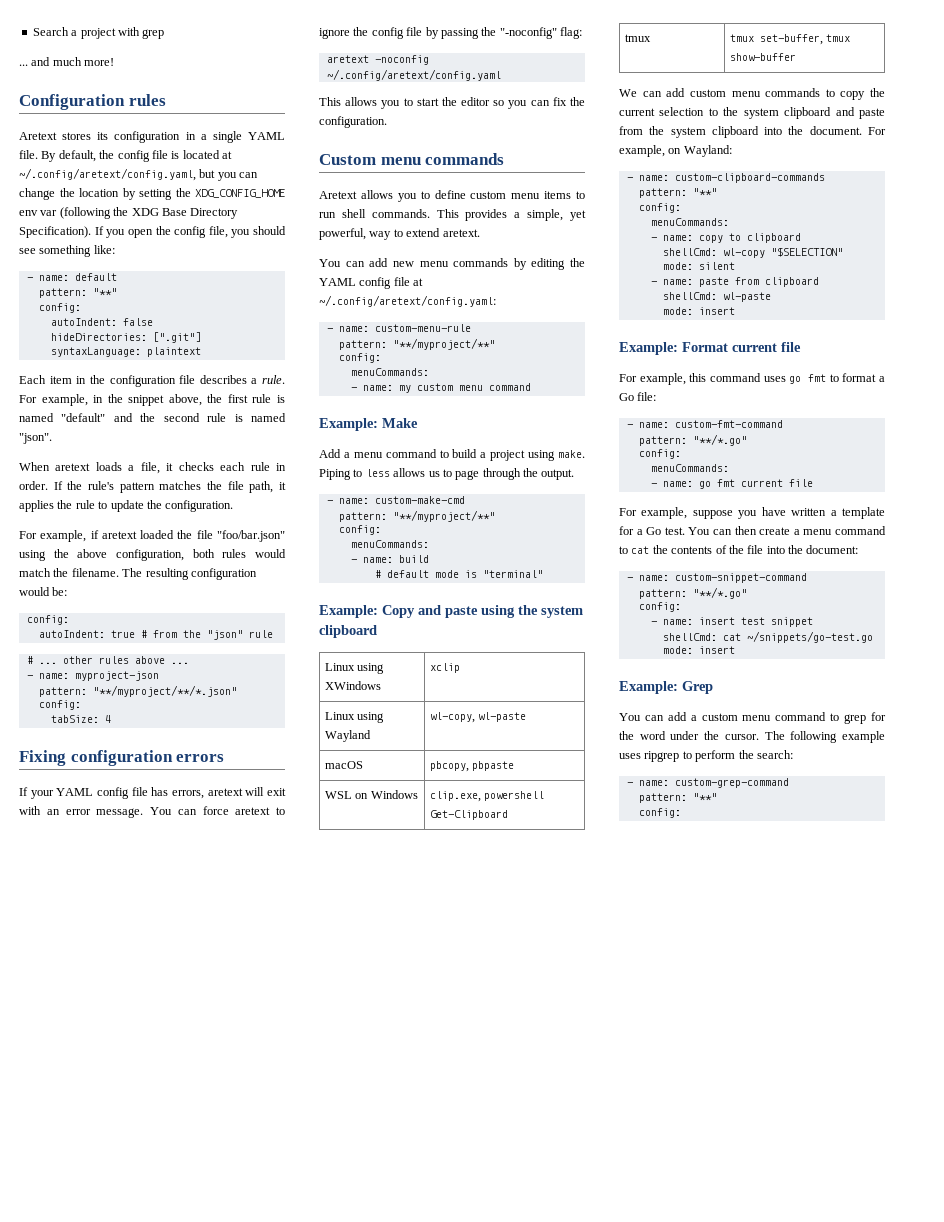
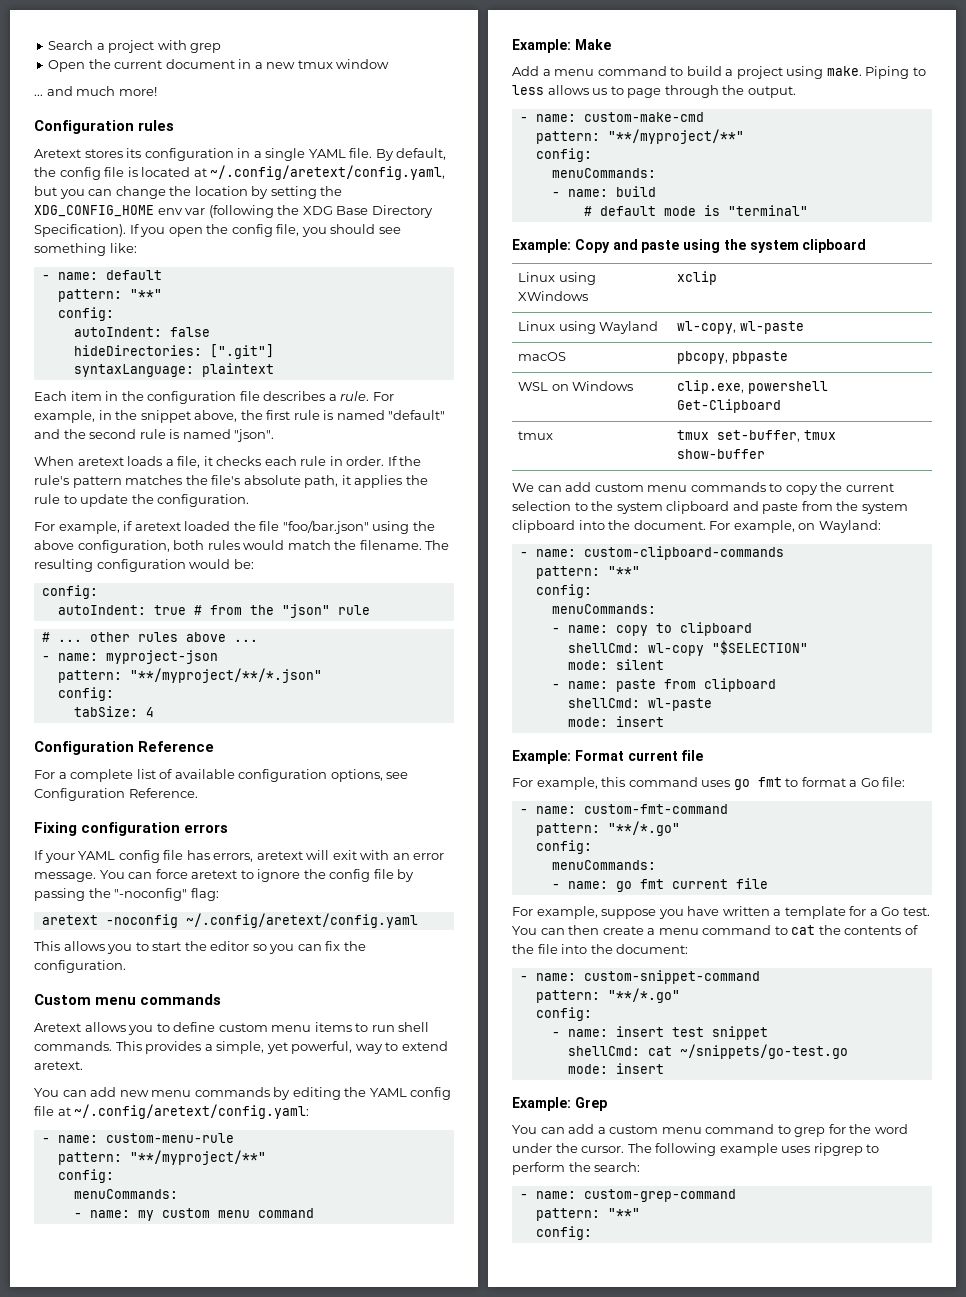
+ Open the current document in a new tmux window
- If the rule's pattern matches the file path, it applies the rule to update the configuration.
+ If the rule's pattern matches the file's absolute path, it applies the rule to update the configuration.
+ Configuration Reference
+ For a complete list of available configuration options, see Configuration Reference.

